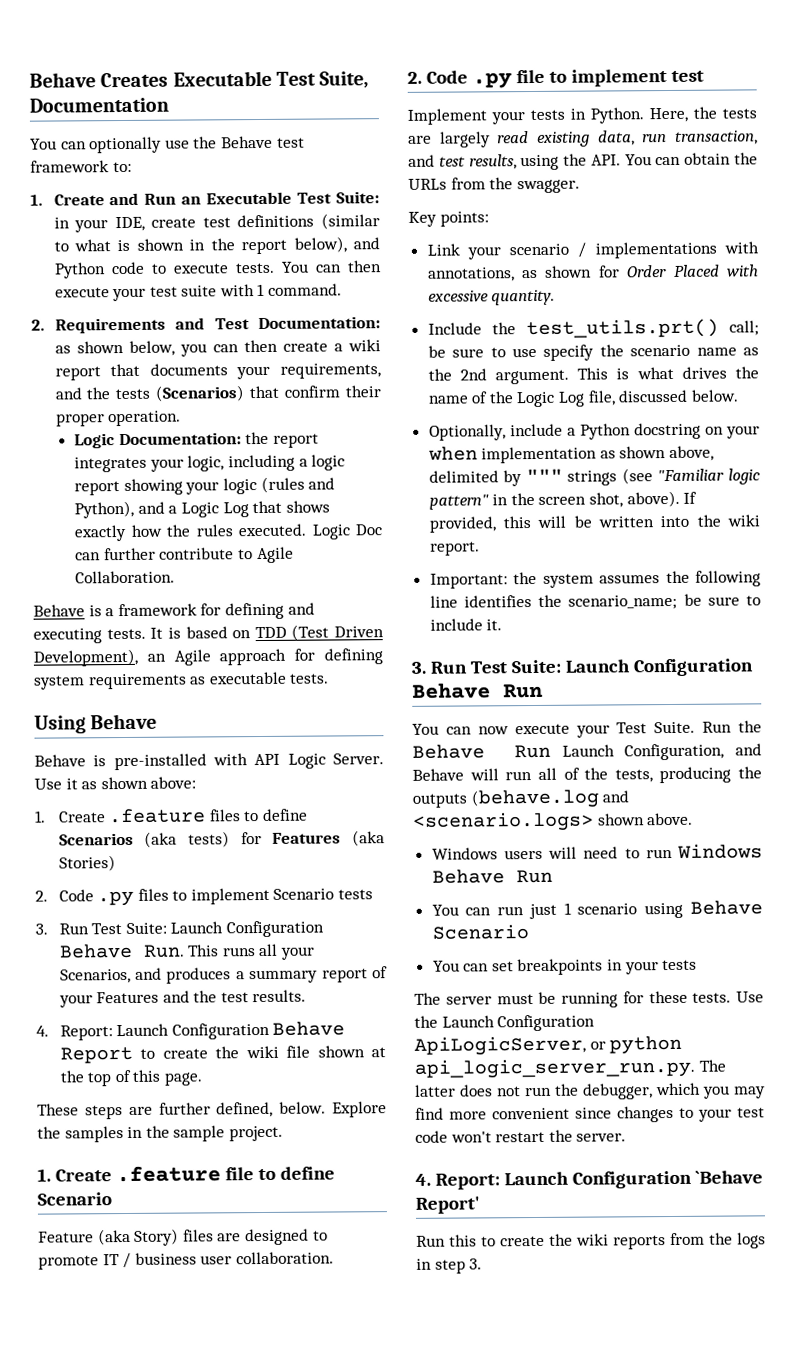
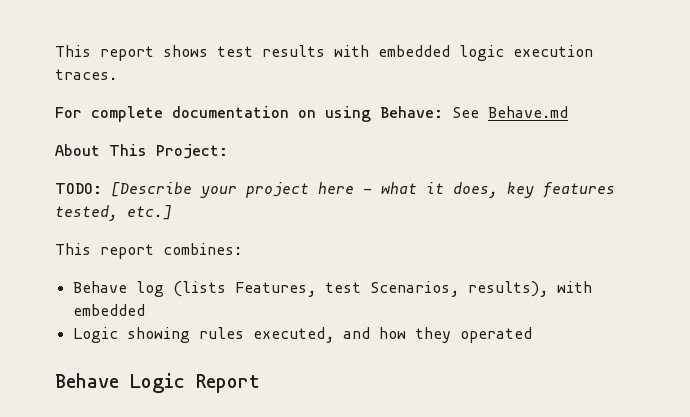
- Behave Creates Executable Test Suite, Documentation
- You can optionally use the Behave test framework to:
- 1. Create and Run an Executable Test Suite: in your IDE, create test definitions (similar to what is shown in the report below), and Python code to execute tests. You can then execute your test suite with 1 command.
- 2. Requirements and Test Documentation: as shown below, you can then create a wiki report that documents your requirements, and the tests (Scenarios) that confirm their proper operation.
- Logic Documentation: the report integrates your logic, including a logic report showing your logic (rules and Python), and a Logic Log that shows exactly how the rules executed. Logic Doc can further contribute to Agile Collaboration.
- Behave is a framework for defining and executing tests. It is based on TDD (Test Driven Development), an Agile approach for defining system requirements as executable tests.
- Using Behave
- Behave is pre-installed with API Logic Server. Use it as shown above:
- 1. Create .feature files to define Scenarios (aka tests) for Features (aka Stories)
- 2. Code .py files to implement Scenario tests
- 3. Run Test Suite: Launch Configuration Behave Run. This runs all your Scenarios, and produces a summary report of your Features and the test results.
- 4. Report: Launch Configuration Behave Report to create the wiki file shown at the top of this page.
- These steps are further defined, below. Explore the samples in the sample project.
- 1. Create .feature file to define Scenario
- Feature (aka Story) files are designed to promote IT / business user collaboration.
- 2. Code .py file to implement test
- Implement your tests in Python. Here, the tests are largely read existing data, run transaction, and test results, using the API. You can obtain the URLs from the swagger.
- Key points:
- Link your scenario / implementations with annotations, as shown for Order Placed with excessive quantity.
- Include the test_utils.prt() call; be sure to use specify the scenario name as the 2nd argument. This is what drives the name of the Logic Log file, discussed below.
- Optionally, include a Python docstring on your when implementation as shown above, delimited by """ strings (see "Familiar logic pattern" in the screen shot, above). If provided, this will be written into the wiki report.
- Important: the system assumes the following line identifies the scenario_name; be sure to include it.
- 3. Run Test Suite: Launch Configuration Behave Run
- You can now execute your Test Suite. Run the Behave Run Launch Configuration, and Behave will run all of the tests, producing the outputs (behave.log and <scenario.logs> shown above.
- Windows users will need to run Windows Behave Run
- You can run just 1 scenario using Behave Scenario
- You can set breakpoints in your tests
- The server must be running for these tests. Use the Launch Configuration ApiLogicServer, or python api_logic_server_run.py. The latter does not run the debugger, which you may find more convenient since changes to your test code won't restart the server.
- 4. Report: Launch Configuration `Behave Report'
- Run this to create the wiki reports from the logs in step 3.
+ This report shows test results with embedded logic execution traces.
+ For complete documentation on using Behave: See Behave.md
+ About This Project:
+ TODO: [Describe your project here - what it does, key features tested, etc.]
+ This report combines:
+ Behave log (lists Features, test Scenarios, results), with embedded
+ Logic showing rules executed, and how they operated
+ Behave Logic Report

